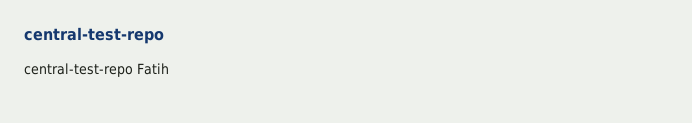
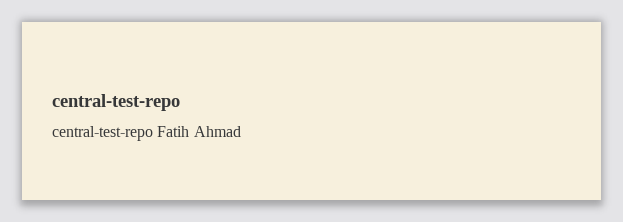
- central-test-repo Fatih
+ central-test-repo Fatih Ahmad

